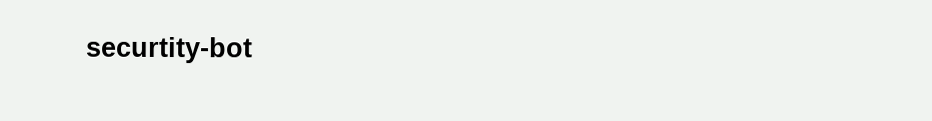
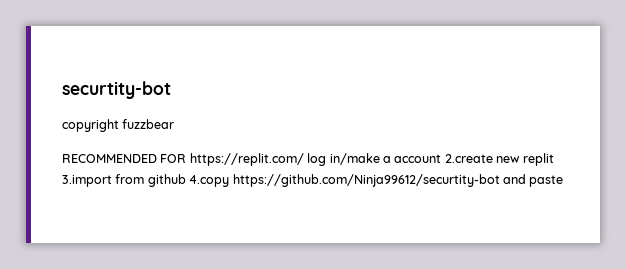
+ copyright fuzzbear
+ RECOMMENDED FOR https://replit.com/ log in/make a account 2.create new replit 3.import from github 4.copy https://github.com/Ninja99612/securtity-bot and paste

